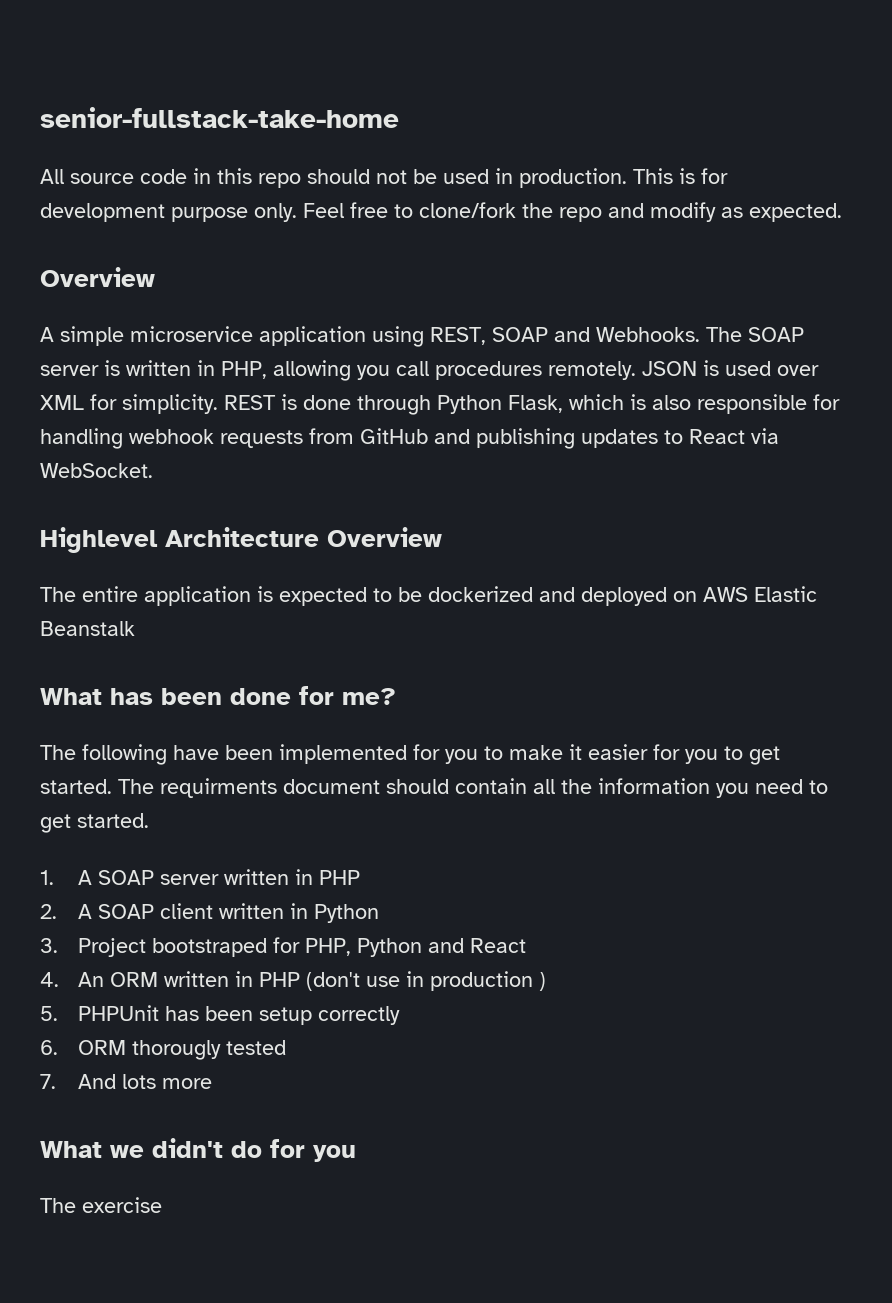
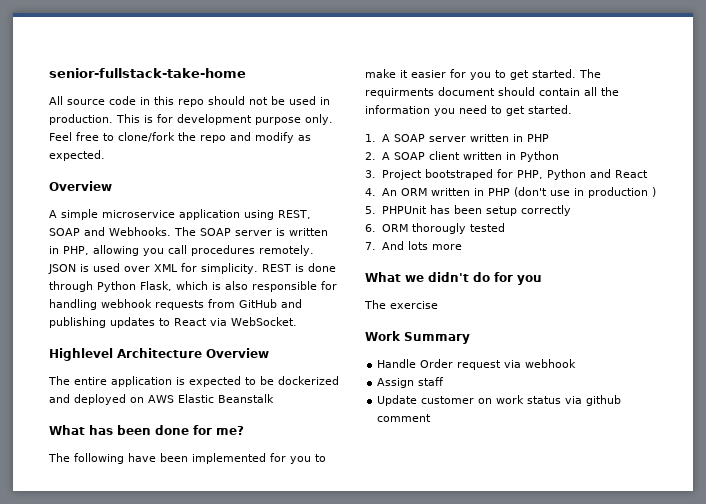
+ Work Summary
+ Handle Order request via webhook
+ Assign staff
+ Update customer on work status via github comment

